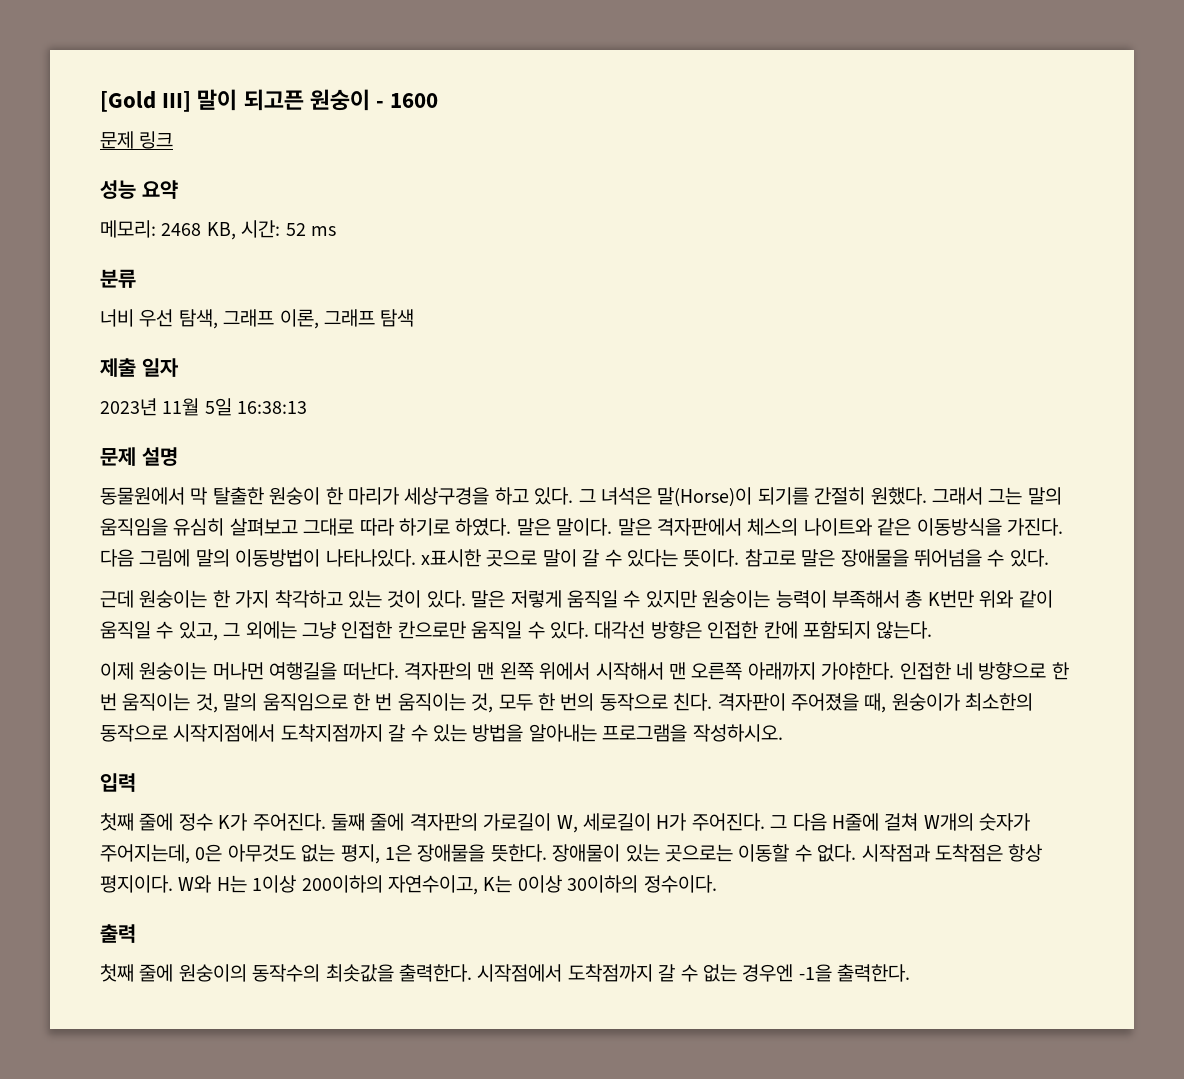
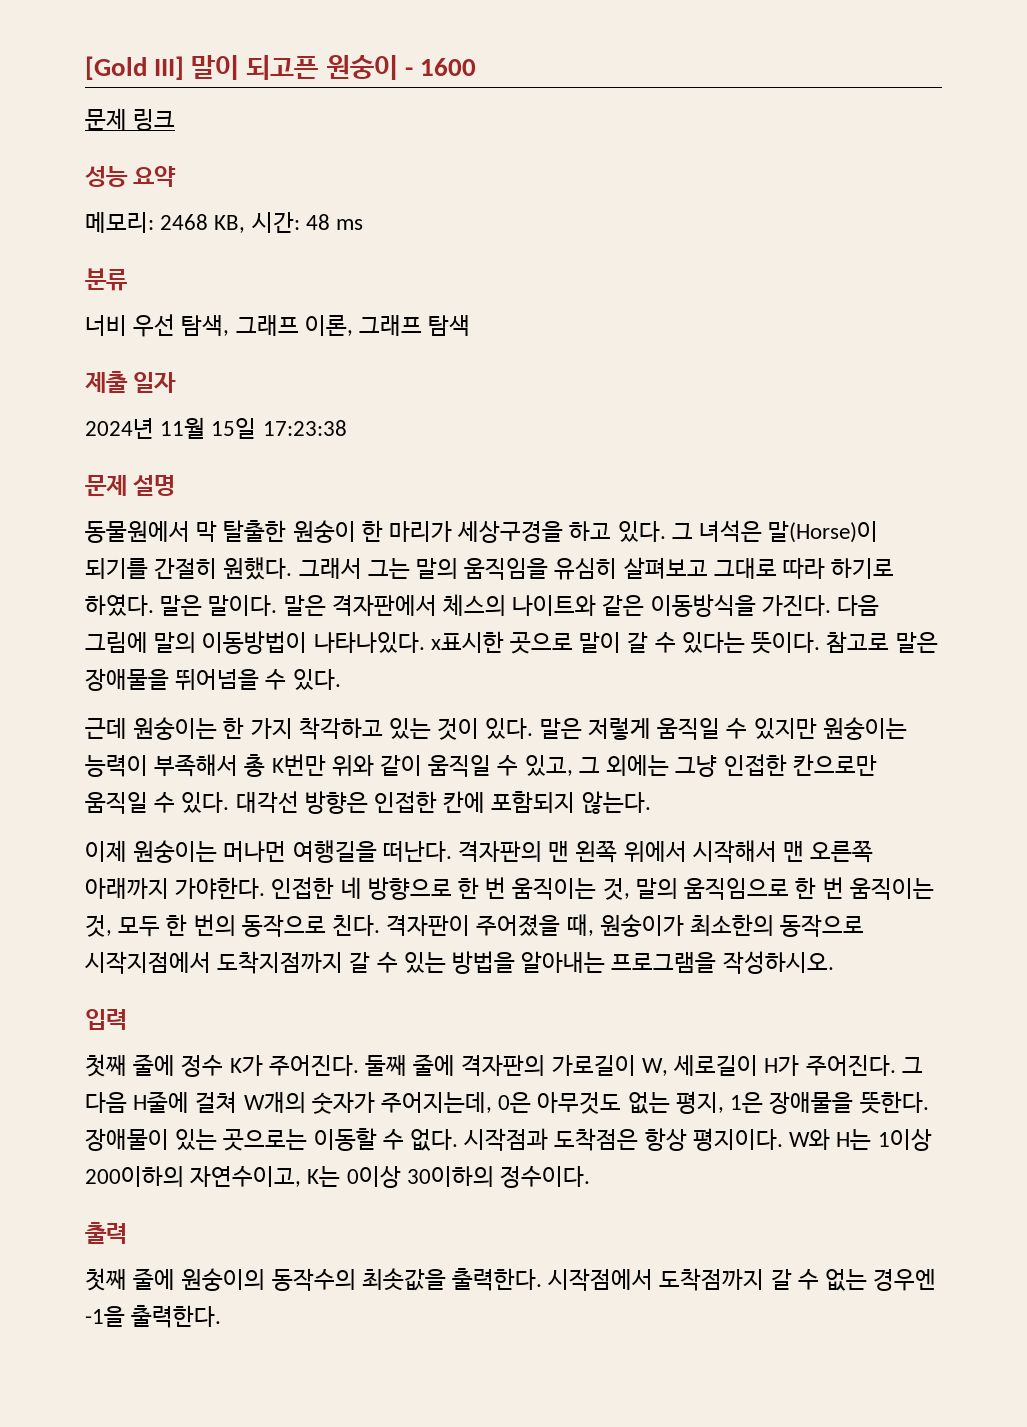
- 메모리: 2468 KB, 시간: 52 ms
+ 메모리: 2468 KB, 시간: 48 ms
- 2023년 11월 5일 16:38:13
+ 2024년 11월 15일 17:23:38

